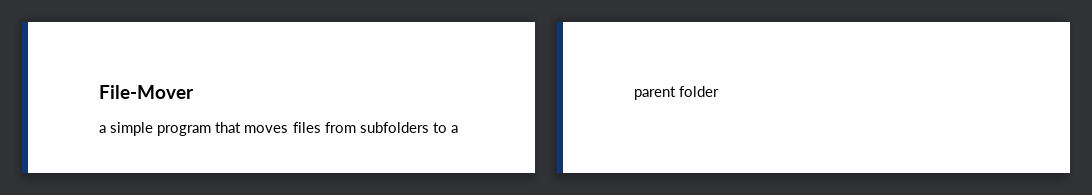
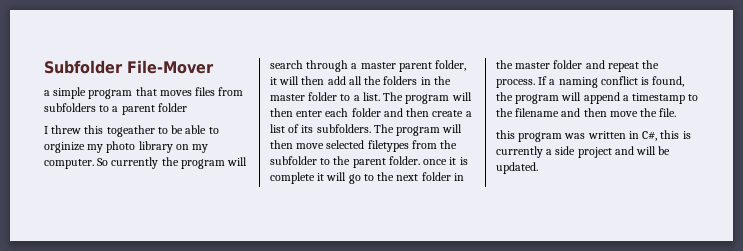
- File-Mover
+ Subfolder File-Mover
+ I threw this togeather to be able to orginize my photo library on my computer. So currently the program will search through a master parent folder, it will then add all the folders in the master folder to a list. The program will then enter each folder and then create a list of its subfolders. The program will then move selected filetypes from the subfolder to the parent folder. once it is complete it will go to the next folder in the master folder and repeat the process. If a naming conflict is found, the program will append a timestamp to the filename and then move the file.
+ this program was written in C#, this is currently a side project and will be updated.

